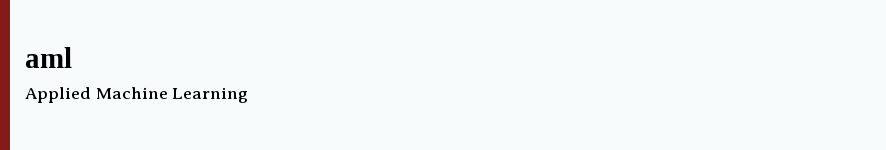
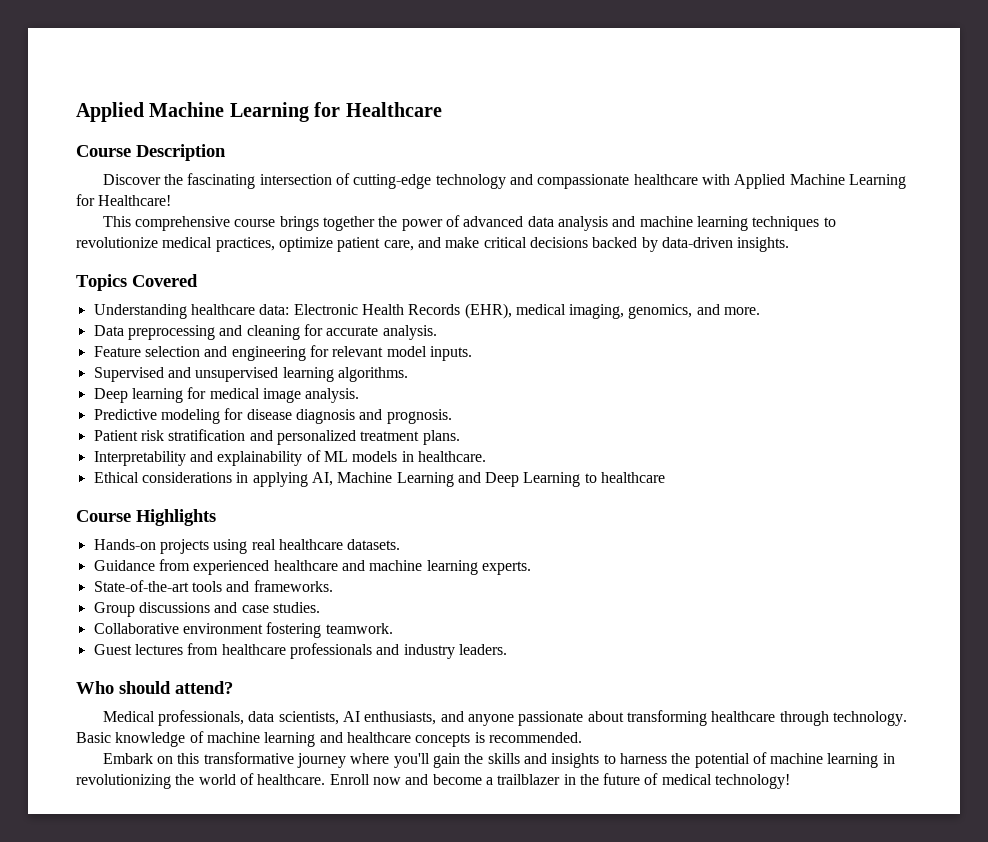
- aml
- Applied Machine Learning
+ Applied Machine Learning for Healthcare
+ Course Description
+ Discover the fascinating intersection of cutting-edge technology and compassionate healthcare with Applied Machine Learning for Healthcare!
+ This comprehensive course brings together the power of advanced data analysis and machine learning techniques to revolutionize medical practices, optimize patient care, and make critical decisions backed by data-driven insights.
+ Topics Covered
+ Understanding healthcare data: Electronic Health Records (EHR), medical imaging, genomics, and more.
+ Data preprocessing and cleaning for accurate analysis.
+ Feature selection and engineering for relevant model inputs.
+ Supervised and unsupervised learning algorithms.
+ Deep learning for medical image analysis.
+ Predictive modeling for disease diagnosis and prognosis.
+ Patient risk stratification and personalized treatment plans.
+ Interpretability and explainability of ML models in healthcare.
+ Ethical considerations in applying AI, Machine Learning and Deep Learning to healthcare
+ Course Highlights
+ Hands-on projects using real healthcare datasets.
+ Guidance from experienced healthcare and machine learning experts.
+ State-of-the-art tools and frameworks.
+ Group discussions and case studies.
+ Collaborative environment fostering teamwork.
+ Guest lectures from healthcare professionals and industry leaders.
+ Who should attend?
+ Medical professionals, data scientists, AI enthusiasts, and anyone passionate about transforming healthcare through technology. Basic knowledge of machine learning and healthcare concepts is recommended.
+ Embark on this transformative journey where you'll gain the skills and insights to harness the potential of machine learning in revolutionizing the world of healthcare. Enroll now and become a trailblazer in the future of medical technology!

